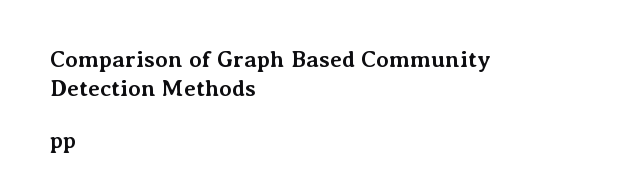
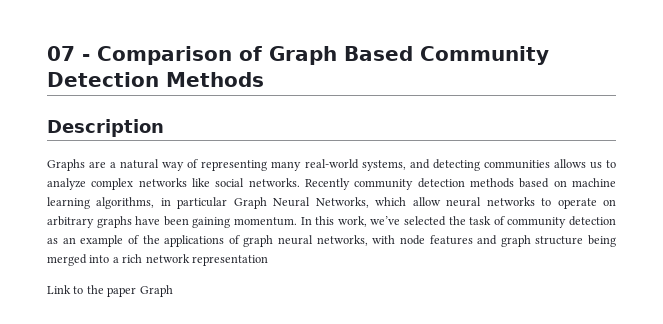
- Comparison of Graph Based Community Detection Methods
+ 07 - Comparison of Graph Based Community Detection Methods
- pp
+ Description
+ Graphs are a natural way of representing many real-world systems, and detecting communities allows us to analyze complex networks like social networks. Recently community detection methods based on machine learning algorithms, in particular Graph Neural Networks, which allow neural networks to operate on arbitrary graphs have been gaining momentum. In this work, we’ve selected the task of community detection as an example of the applications of graph neural networks, with node features and graph structure being merged into a rich network representation
+ Link to the paper Graph

